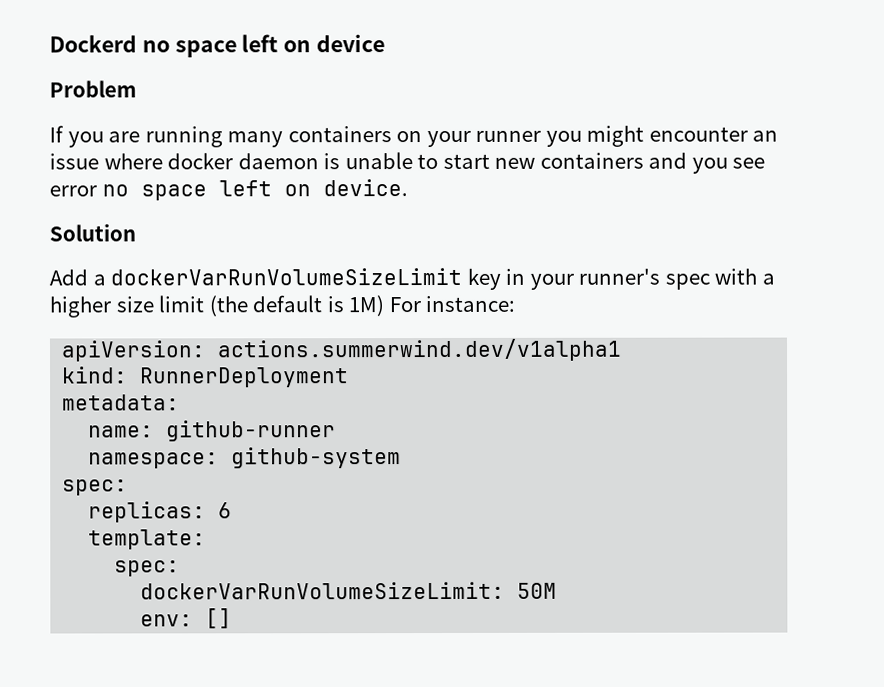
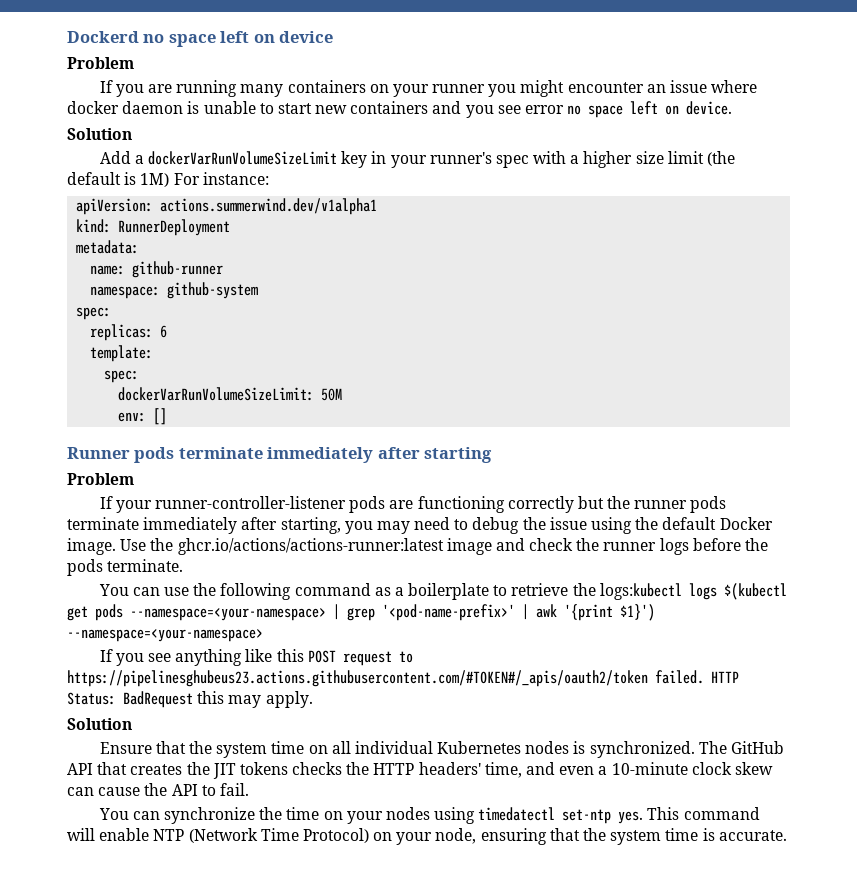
+ Runner pods terminate immediately after starting
+ Problem
+ If your runner-controller-listener pods are functioning correctly but the runner pods terminate immediately after starting, you may need to debug the issue using the default Docker image. Use the ghcr.io/actions/actions-runner:latest image and check the runner logs before the pods terminate.
+ You can use the following command as a boilerplate to retrieve the logs:kubectl logs $(kubectl get pods --namespace=<your-namespace> | grep '<pod-name-prefix>' | awk '{print $1}') --namespace=<your-namespace>
+ If you see anything like this POST request to https://pipelinesghubeus23.actions.githubusercontent.com/#TOKEN#/_apis/oauth2/token failed. HTTP Status: BadRequest this may apply.
+ Solution
+ Ensure that the system time on all individual Kubernetes nodes is synchronized. The GitHub API that creates the JIT tokens checks the HTTP headers' time, and even a 10-minute clock skew can cause the API to fail.
+ You can synchronize the time on your nodes using timedatectl set-ntp yes. This command will enable NTP (Network Time Protocol) on your node, ensuring that the system time is accurate.

